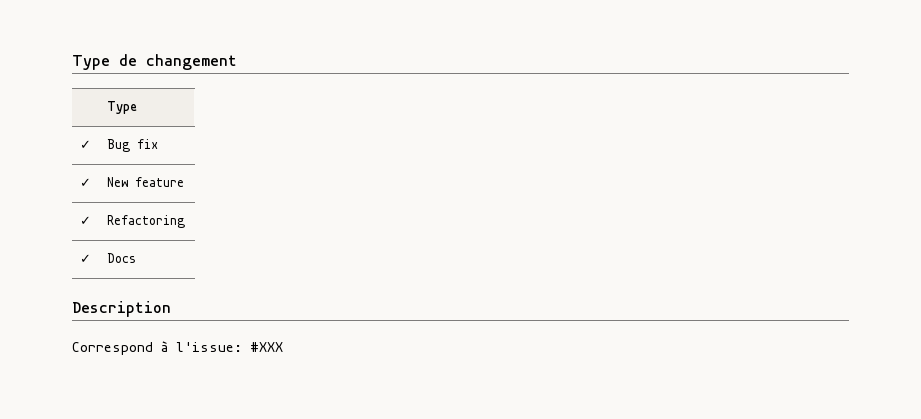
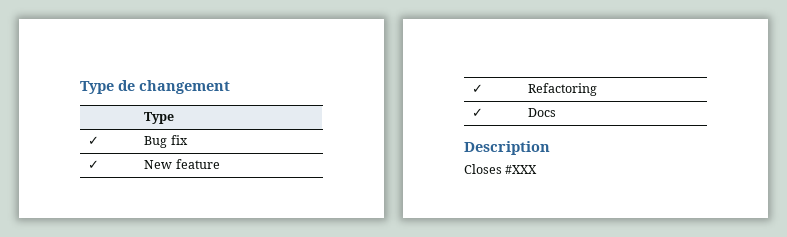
- Correspond à l'issue: #XXX
+ Closes #XXX

